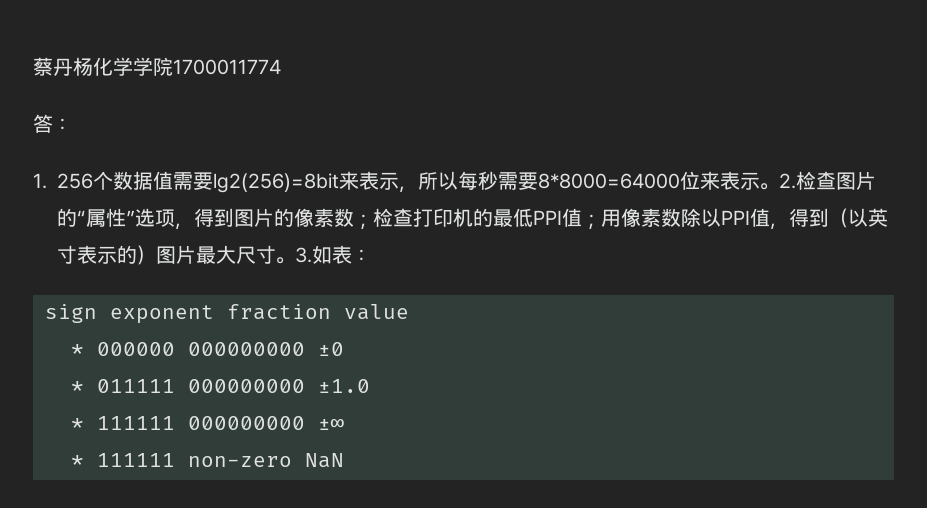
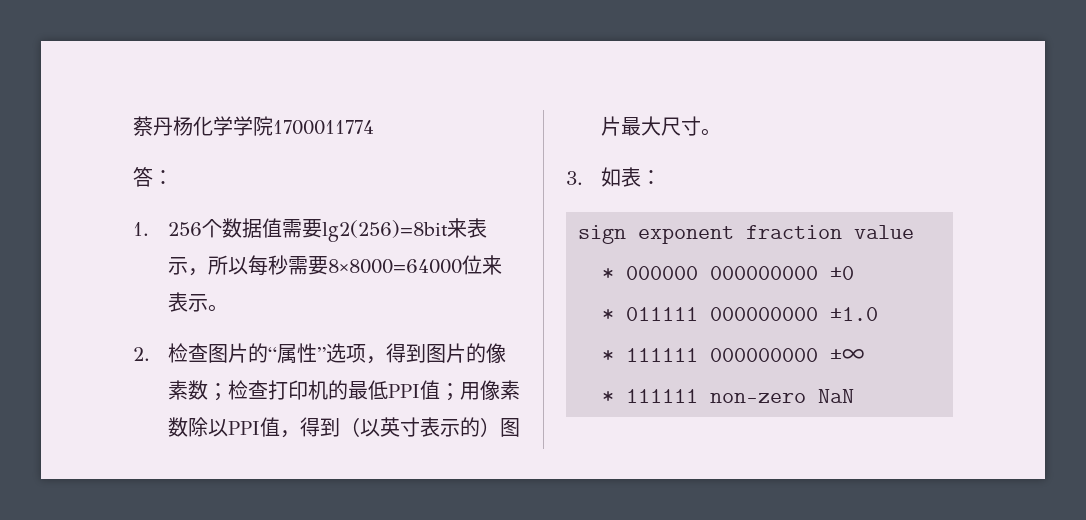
- 1. 256个数据值需要lg2(256)=8bit来表示，所以每秒需要8*8000=64000位来表示。2.检查图片的“属性”选项，得到图片的像素数；检查打印机的最低PPI值；用像素数除以PPI值，得到（以英寸表示的）图片最大尺寸。3.如表：
+ 1. 256个数据值需要lg2(256)=8bit来表示，所以每秒需要8×8000=64000位来表示。
+ 2.检查图片的“属性”选项，得到图片的像素数；检查打印机的最低PPI值；用像素数除以PPI值，得到（以英寸表示的）图片最大尺寸。
+ 3.如表：

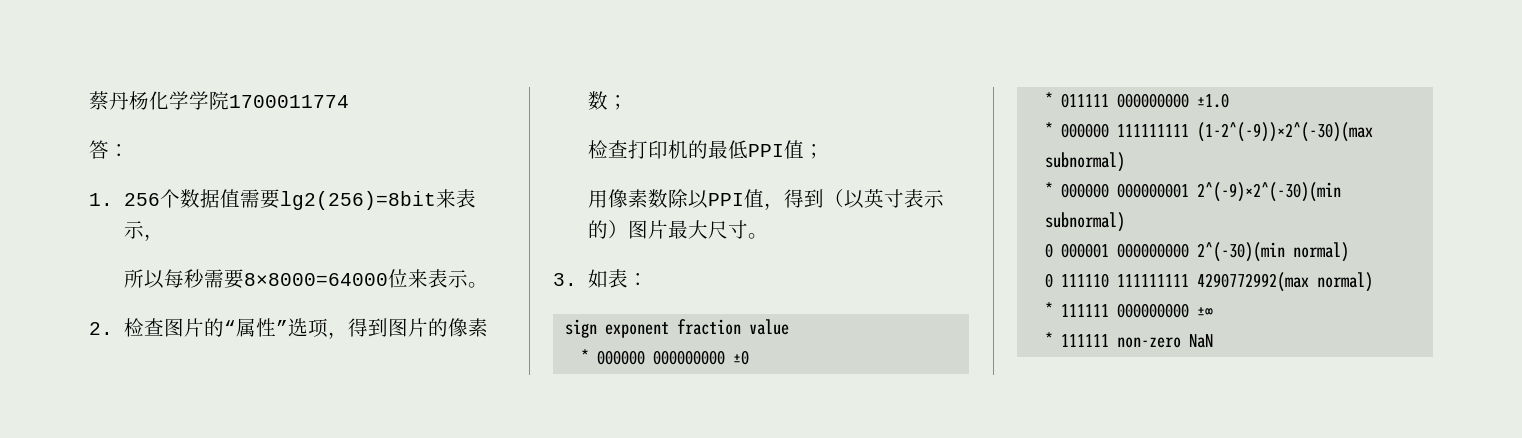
- 1. 256个数据值需要lg2(256)=8bit来表示，所以每秒需要8×8000=64000位来表示。
+ 1. 256个数据值需要lg2(256)=8bit来表示，
+ 所以每秒需要8×8000=64000位来表示。
- 2.检查图片的“属性”选项，得到图片的像素数；检查打印机的最低PPI值；用像素数除以PPI值，得到（以英寸表示的）图片最大尺寸。
+ 2.检查图片的“属性”选项，得到图片的像素数；
+ 检查打印机的最低PPI值；
+ 用像素数除以PPI值，得到（以英寸表示的）图片最大尺寸。
+ * 000000 111111111 (1-2^(-9))×2^(-30)(max subnormal)
+ * 000000 000000001 2^(-9)×2^(-30)(min subnormal)
+ 0 000001 000000000 2^(-30)(min normal)
+ 0 111110 111111111 4290772992(max normal)

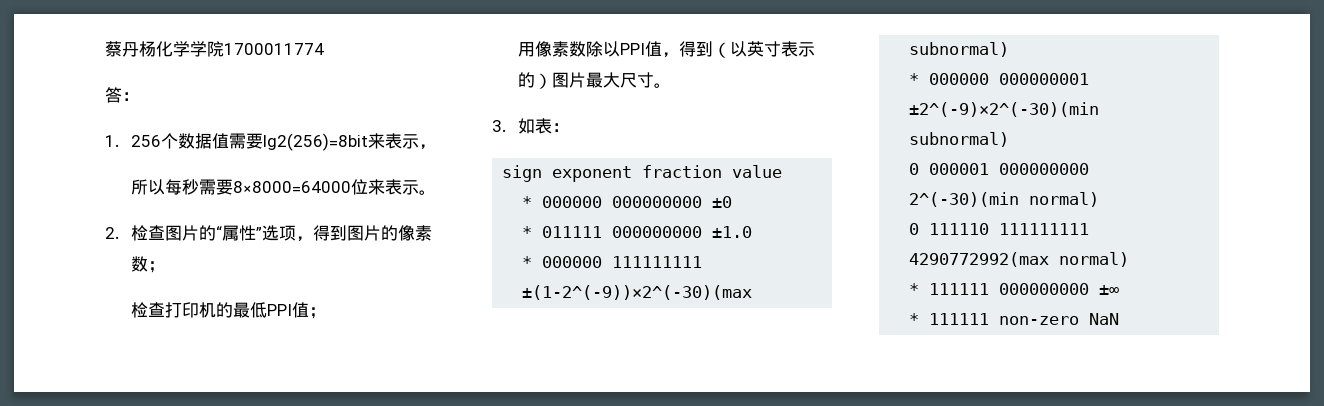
- * 000000 111111111 (1-2^(-9))×2^(-30)(max subnormal)
+ * 000000 111111111 ±(1-2^(-9))×2^(-30)(max subnormal)
- * 000000 000000001 2^(-9)×2^(-30)(min subnormal)
+ * 000000 000000001 ±2^(-9)×2^(-30)(min subnormal)

